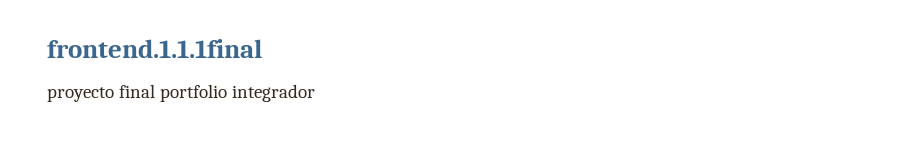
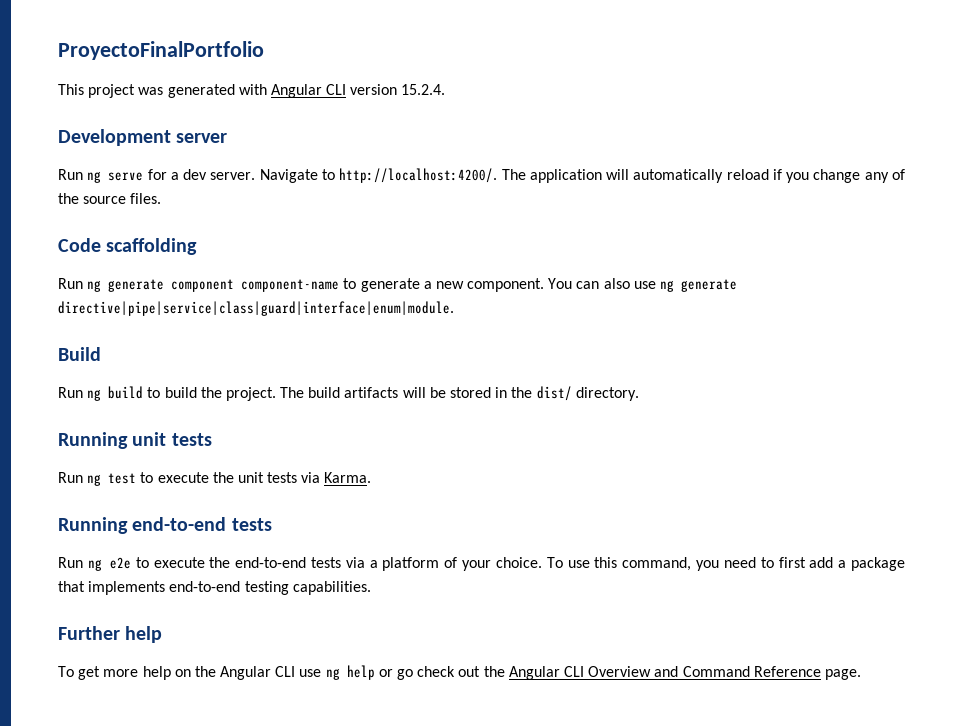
- frontend.1.1.1final
- proyecto final portfolio integrador
+ ProyectoFinalPortfolio
+ This project was generated with Angular CLI version 15.2.4.
+ Development server
+ Run ng serve for a dev server. Navigate to http://localhost:4200/. The application will automatically reload if you change any of the source files.
+ Code scaffolding
+ Run ng generate component component-name to generate a new component. You can also use ng generate directive|pipe|service|class|guard|interface|enum|module.
+ Build
+ Run ng build to build the project. The build artifacts will be stored in the dist/ directory.
+ Running unit tests
+ Run ng test to execute the unit tests via Karma.
+ Running end-to-end tests
+ Run ng e2e to execute the end-to-end tests via a platform of your choice. To use this command, you need to first add a package that implements end-to-end testing capabilities.
+ Further help
+ To get more help on the Angular CLI use ng help or go check out the Angular CLI Overview and Command Reference page.

